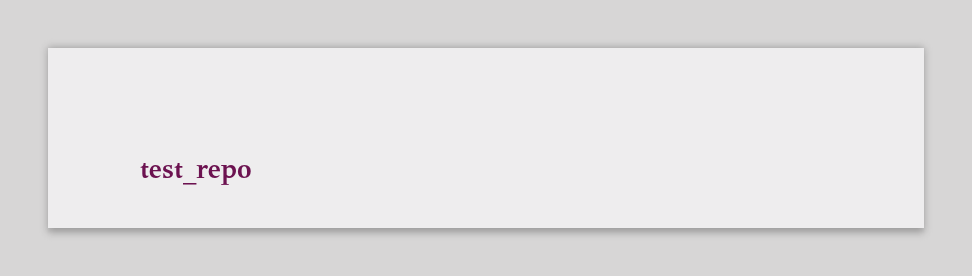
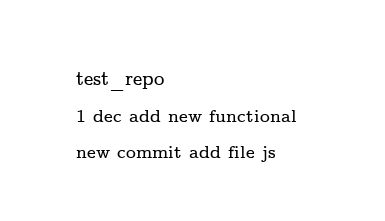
+ 1 dec add new functional
+ new commit add file js

